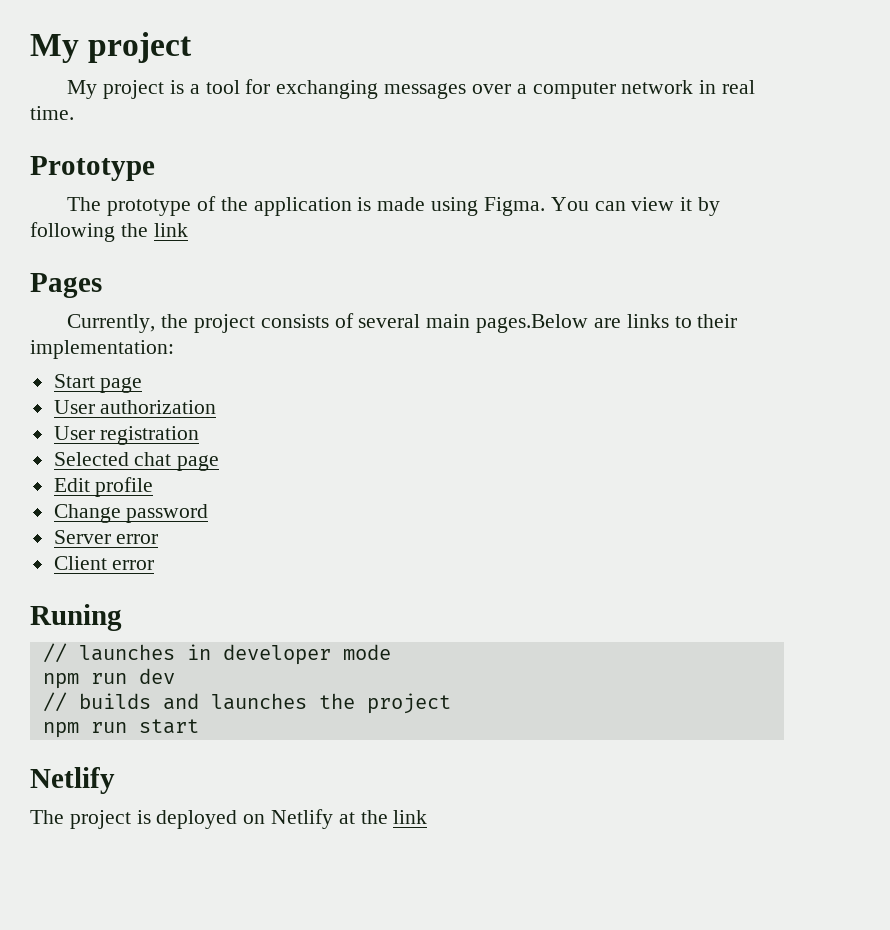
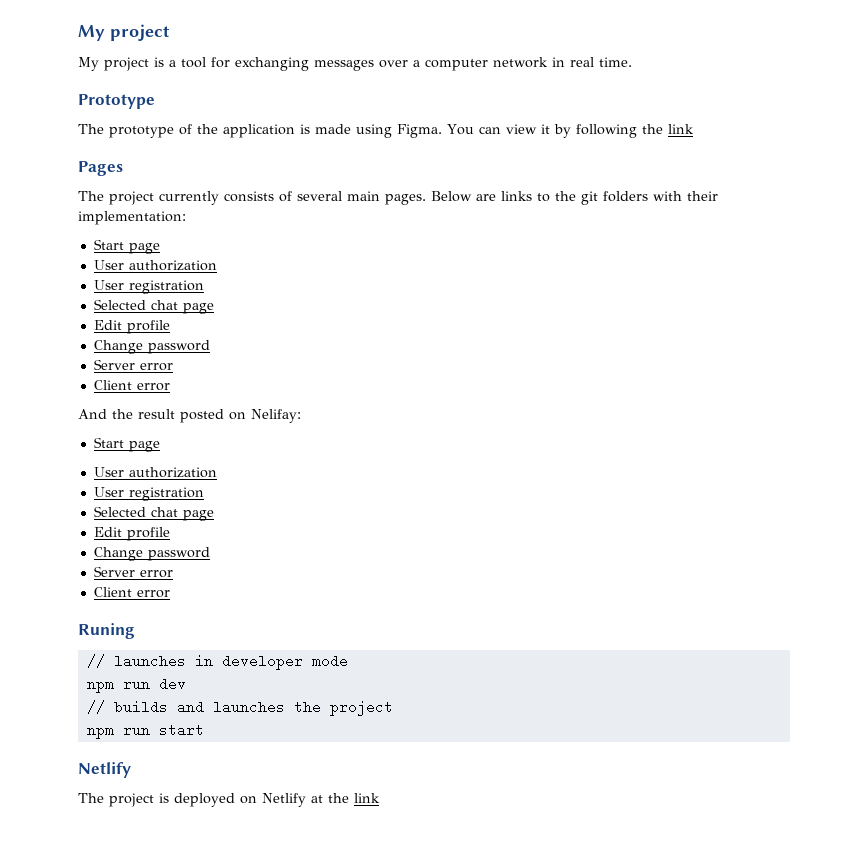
- Currently, the project consists of several main pages.Below are links to their implementation:
+ The project currently consists of several main pages. Below are links to the git folders with their implementation:
+ And the result posted on Nelifay:
+ Start page
+ User authorization
+ User registration
+ Selected chat page
+ Edit profile
+ Change password
+ Server error
+ Client error

